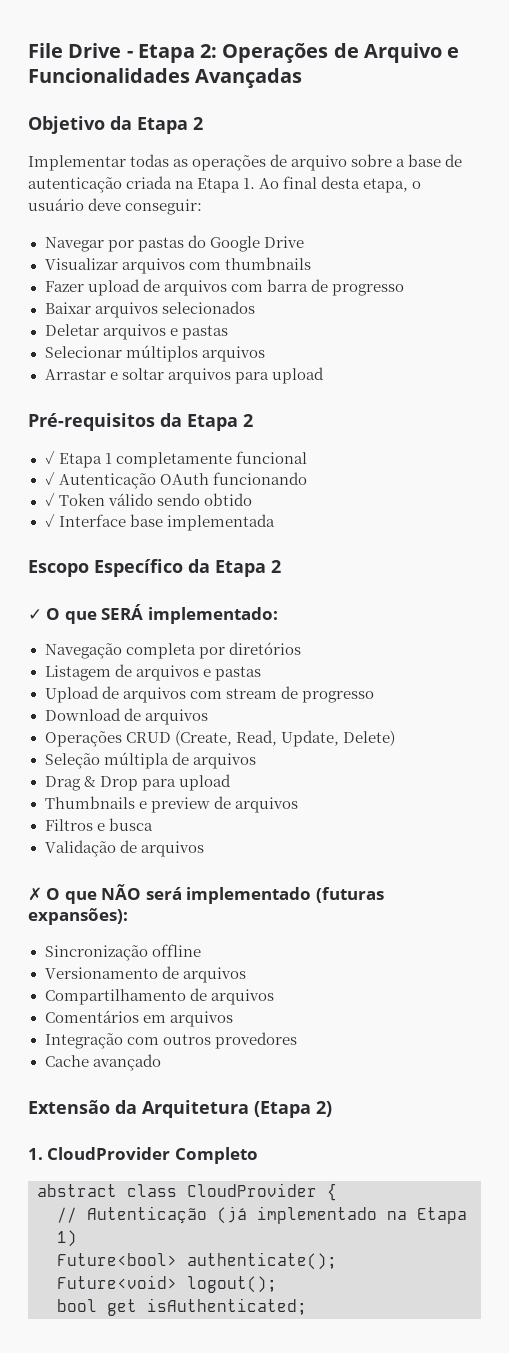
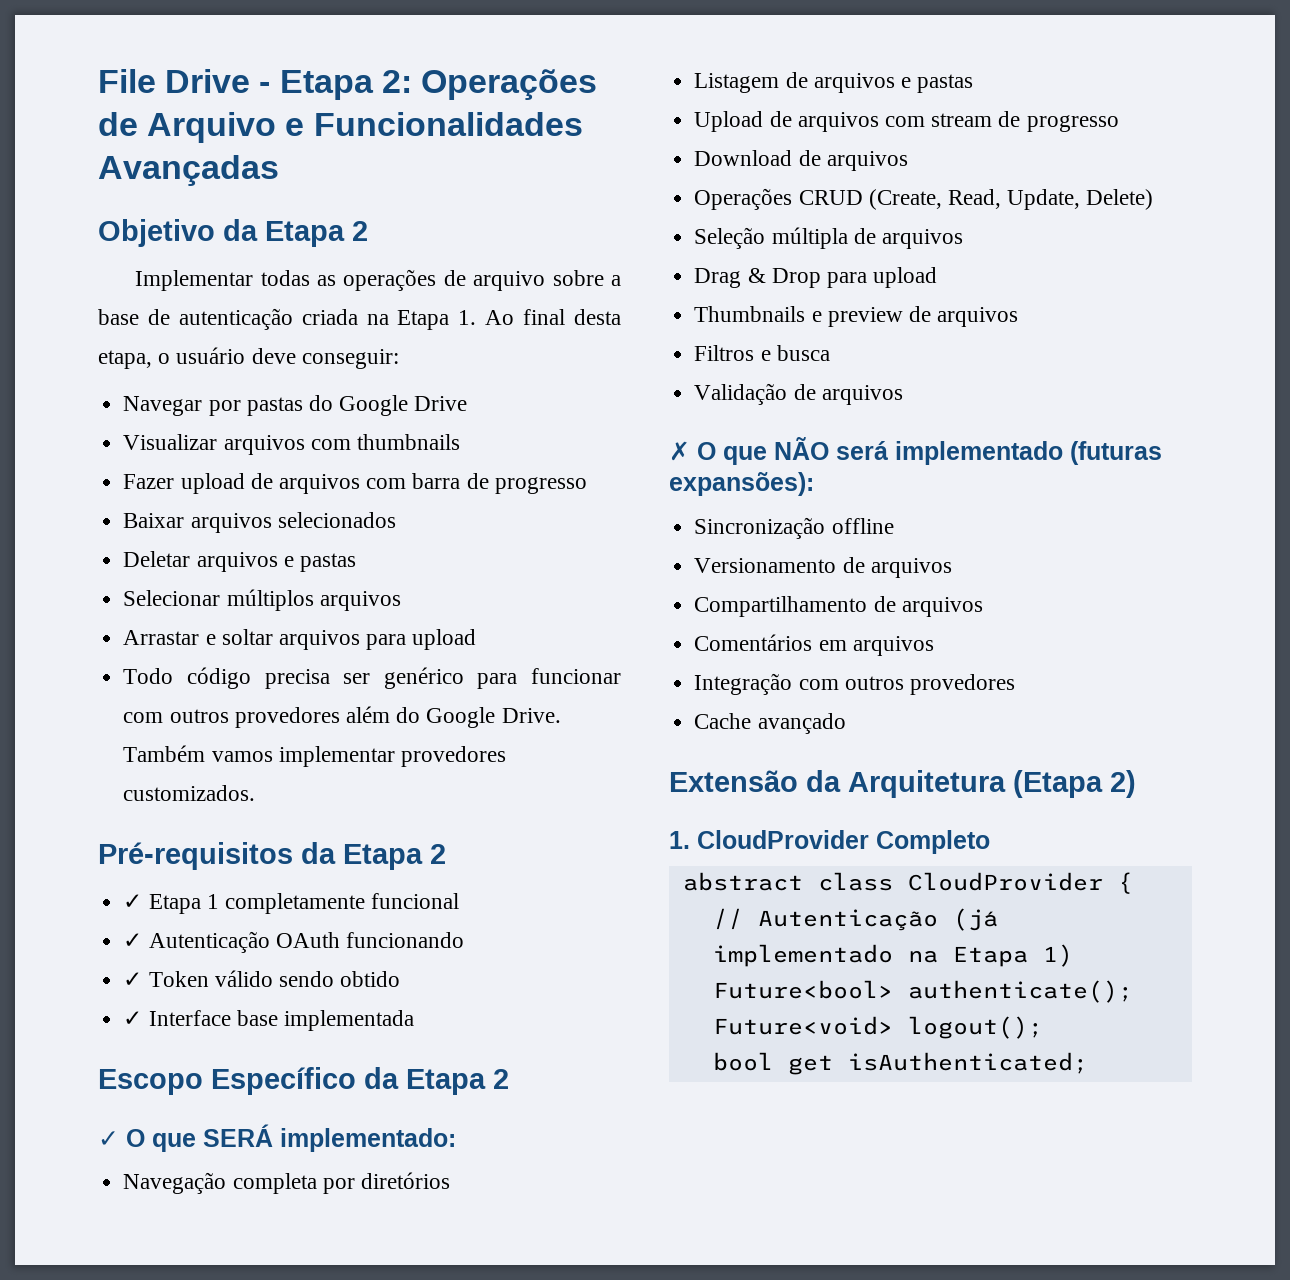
+ Todo código precisa ser genérico para funcionar com outros provedores além do Google Drive. Também vamos implementar provedores customizados.

